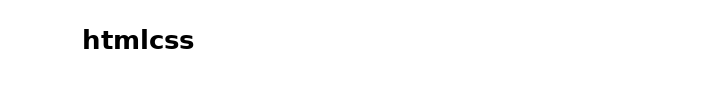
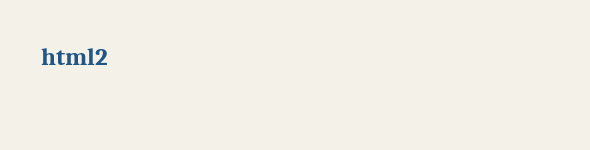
- htmlcss
+ html2

